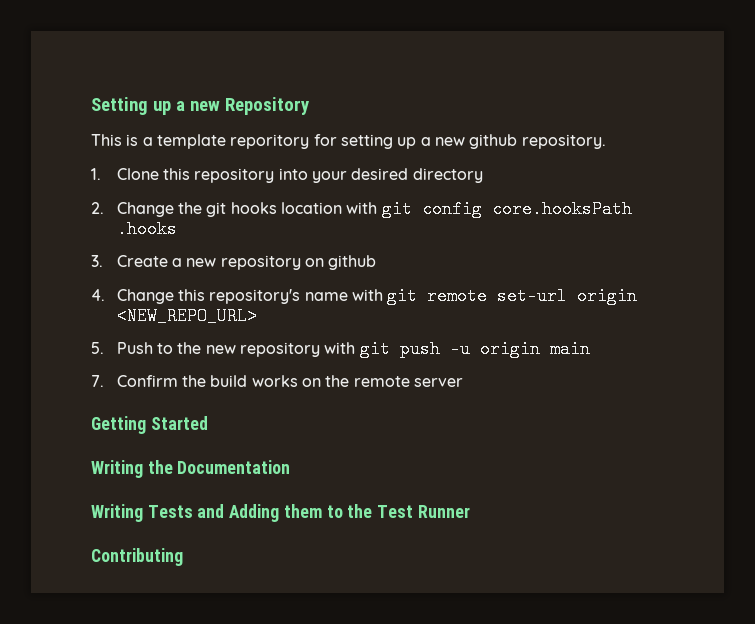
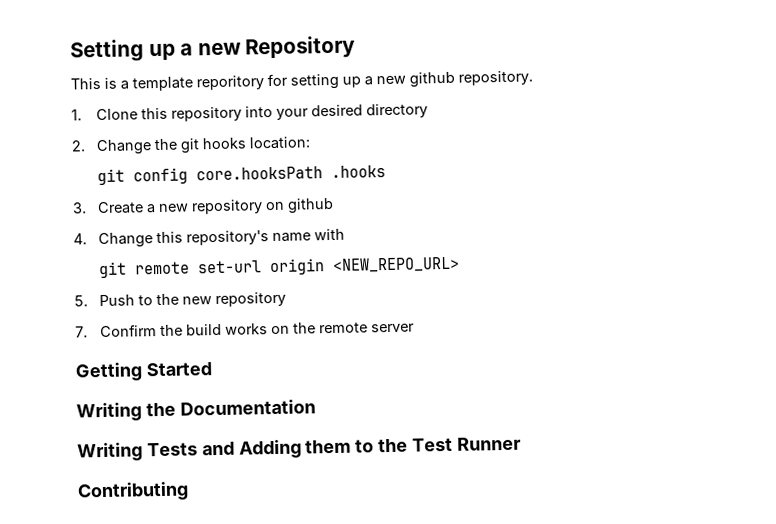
- 2. Change the git hooks location with git config core.hooksPath .hooks
+ 2. Change the git hooks location:
+ git config core.hooksPath .hooks
- 4. Change this repository's name with git remote set-url origin <NEW_REPO_URL>
+ 4. Change this repository's name with
+ git remote set-url origin <NEW_REPO_URL>
- 5. Push to the new repository with git push -u origin main
+ 5. Push to the new repository

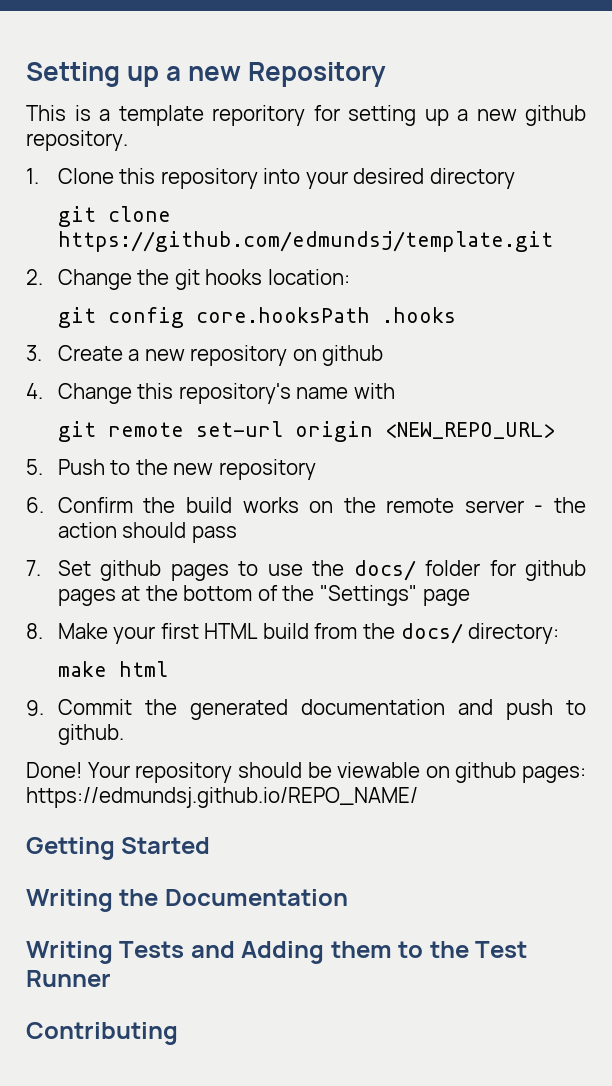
+ git clone https://github.com/edmundsj/template.git
- 7. Confirm the build works on the remote server
+ 6. Confirm the build works on the remote server - the action should pass
+ 7. Set github pages to use the docs/ folder for github pages at the bottom of the "Settings" page
+ 8. Make your first HTML build from the docs/ directory:
+ make html
+ 9. Commit the generated documentation and push to github.
+ Done! Your repository should be viewable on github pages: https://edmundsj.github.io/REPO_NAME/

